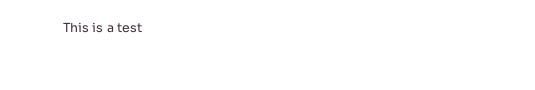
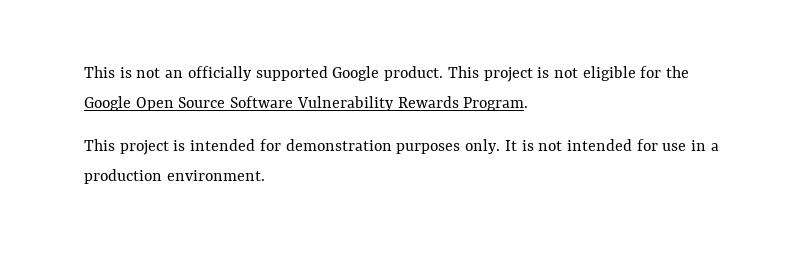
- This is a test
+ This is not an officially supported Google product. This project is not eligible for the Google Open Source Software Vulnerability Rewards Program.
+ This project is intended for demonstration purposes only. It is not intended for use in a production environment.

